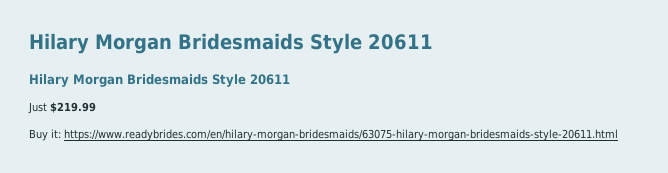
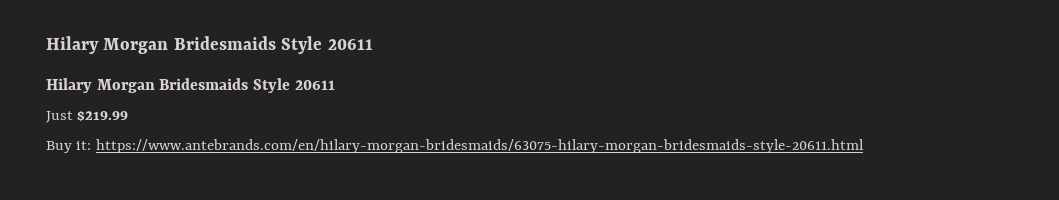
- Buy it: https://www.readybrides.com/en/hilary-morgan-bridesmaids/63075-hilary-morgan-bridesmaids-style-20611.html
+ Buy it: https://www.antebrands.com/en/hilary-morgan-bridesmaids/63075-hilary-morgan-bridesmaids-style-20611.html

